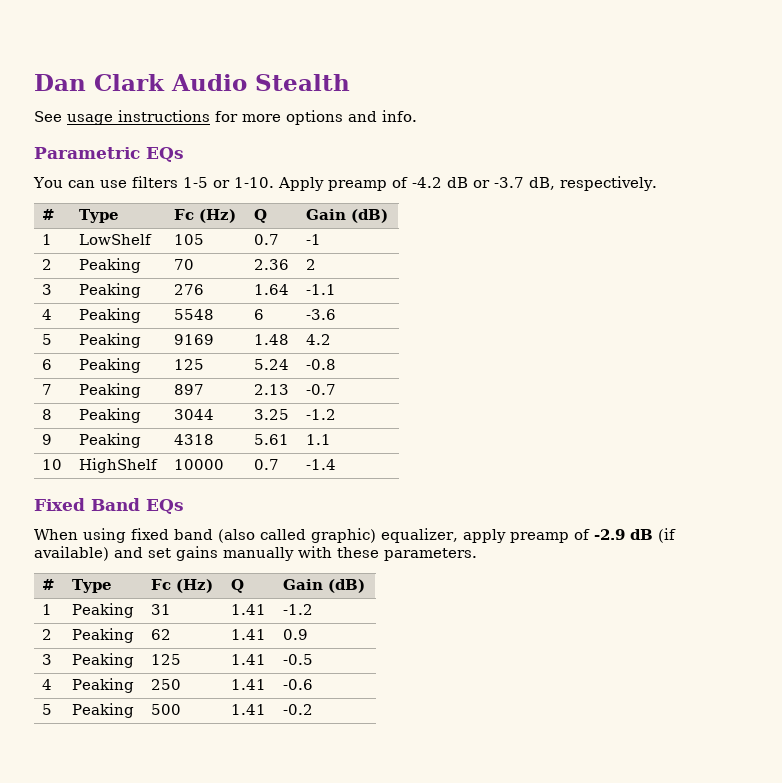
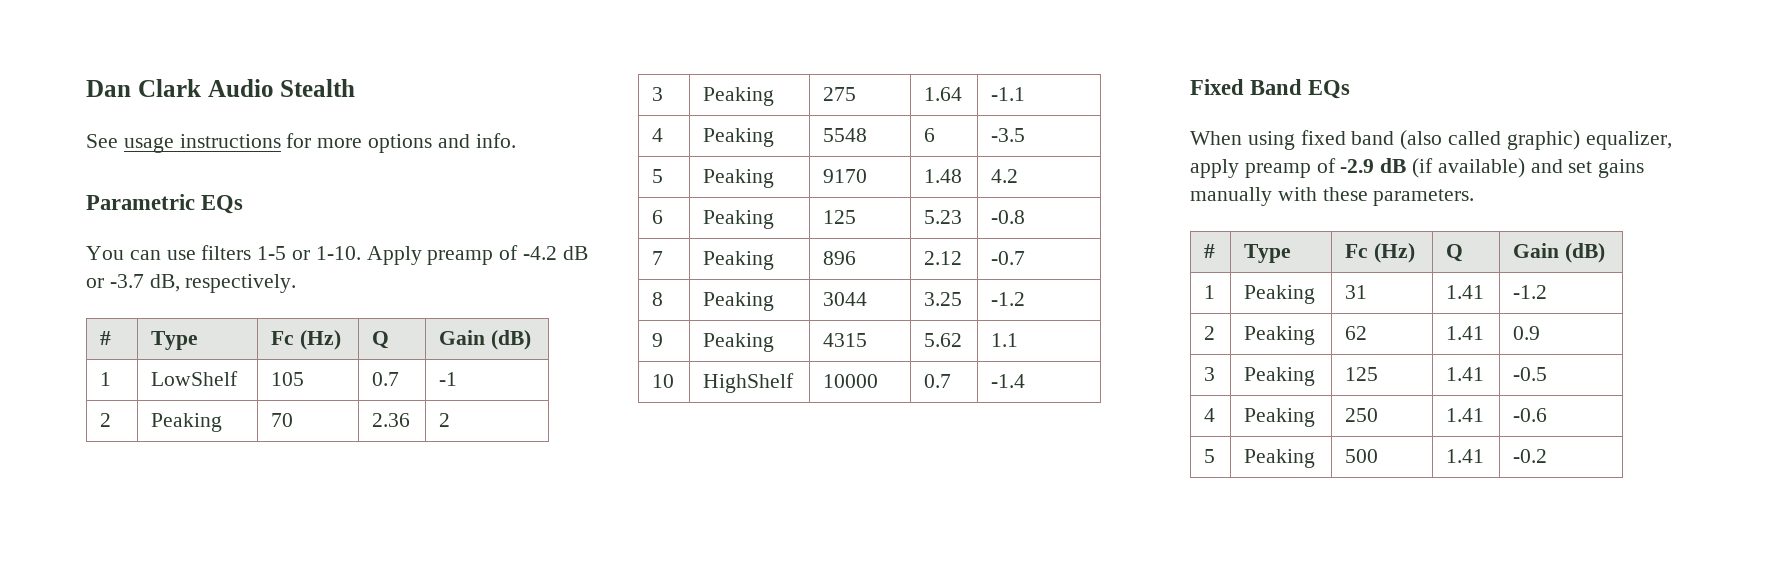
- 3 | Peaking | 276 | 1.64 | -1.1
+ 3 | Peaking | 275 | 1.64 | -1.1
- 4 | Peaking | 5548 | 6 | -3.6
- 5 | Peaking | 9169 | 1.48 | 4.2
+ 4 | Peaking | 5548 | 6 | -3.5
+ 5 | Peaking | 9170 | 1.48 | 4.2
- 6 | Peaking | 125 | 5.24 | -0.8
+ 6 | Peaking | 125 | 5.23 | -0.8
- 7 | Peaking | 897 | 2.13 | -0.7
+ 7 | Peaking | 896 | 2.12 | -0.7
- 9 | Peaking | 4318 | 5.61 | 1.1
+ 9 | Peaking | 4315 | 5.62 | 1.1

